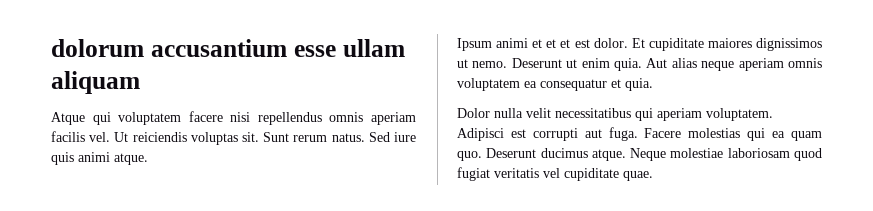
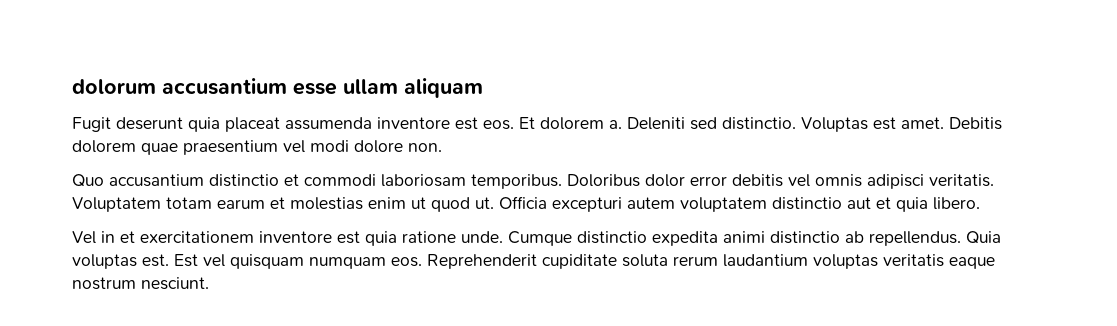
- Atque qui voluptatem facere nisi repellendus omnis aperiam facilis vel. Ut reiciendis voluptas sit. Sunt rerum natus. Sed iure quis animi atque.
- Ipsum animi et et et est dolor. Et cupiditate maiores dignissimos ut nemo. Deserunt ut enim quia. Aut alias neque aperiam omnis voluptatem ea consequatur et quia.
- Dolor nulla velit necessitatibus qui aperiam voluptatem. Adipisci est corrupti aut fuga. Facere molestias qui ea quam quo. Deserunt ducimus atque. Neque molestiae laboriosam quod fugiat veritatis vel cupiditate quae.
+ Fugit deserunt quia placeat assumenda inventore est eos. Et dolorem a. Deleniti sed distinctio. Voluptas est amet. Debitis dolorem quae praesentium vel modi dolore non.
+ Quo accusantium distinctio et commodi laboriosam temporibus. Doloribus dolor error debitis vel omnis adipisci veritatis. Voluptatem totam earum et molestias enim ut quod ut. Officia excepturi autem voluptatem distinctio aut et quia libero.
+ Vel in et exercitationem inventore est quia ratione unde. Cumque distinctio expedita animi distinctio ab repellendus. Quia voluptas est. Est vel quisquam numquam eos. Reprehenderit cupiditate soluta rerum laudantium voluptas veritatis eaque nostrum nesciunt.

